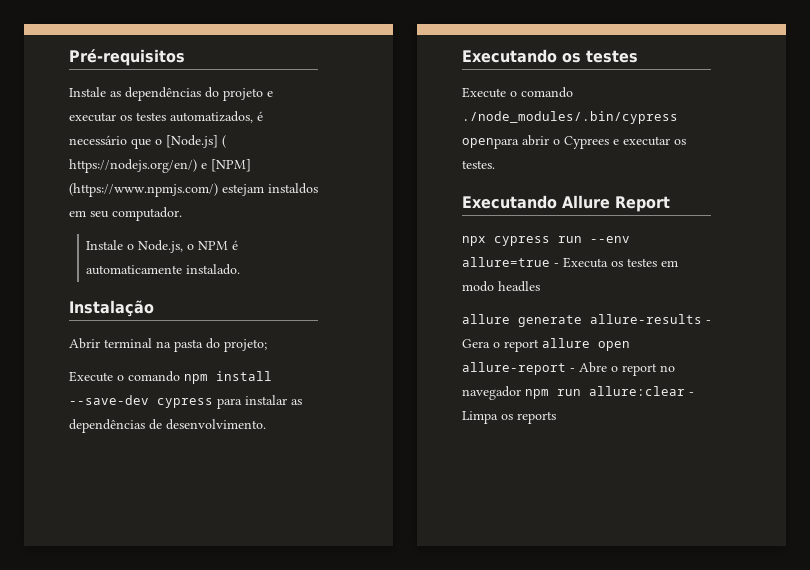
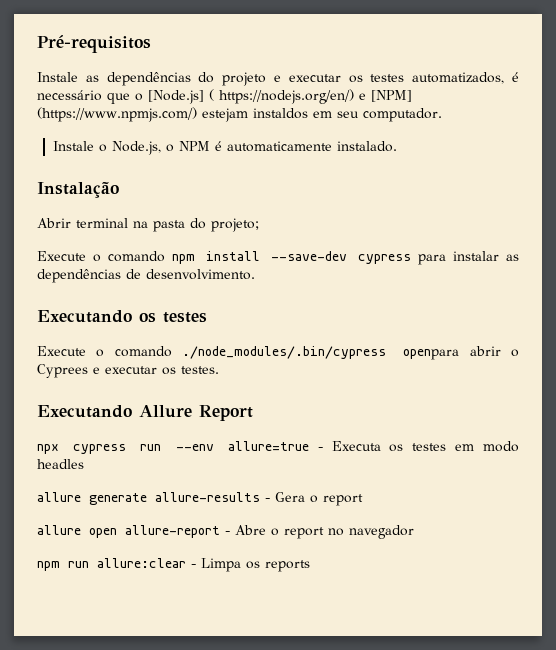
- allure generate allure-results - Gera o report allure open allure-report - Abre o report no navegador npm run allure:clear - Limpa os reports
+ allure generate allure-results - Gera o report
+ allure open allure-report - Abre o report no navegador
+ npm run allure:clear - Limpa os reports

